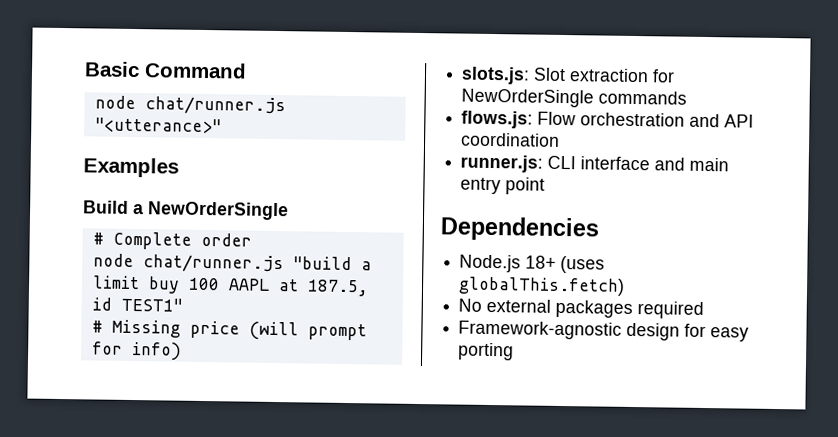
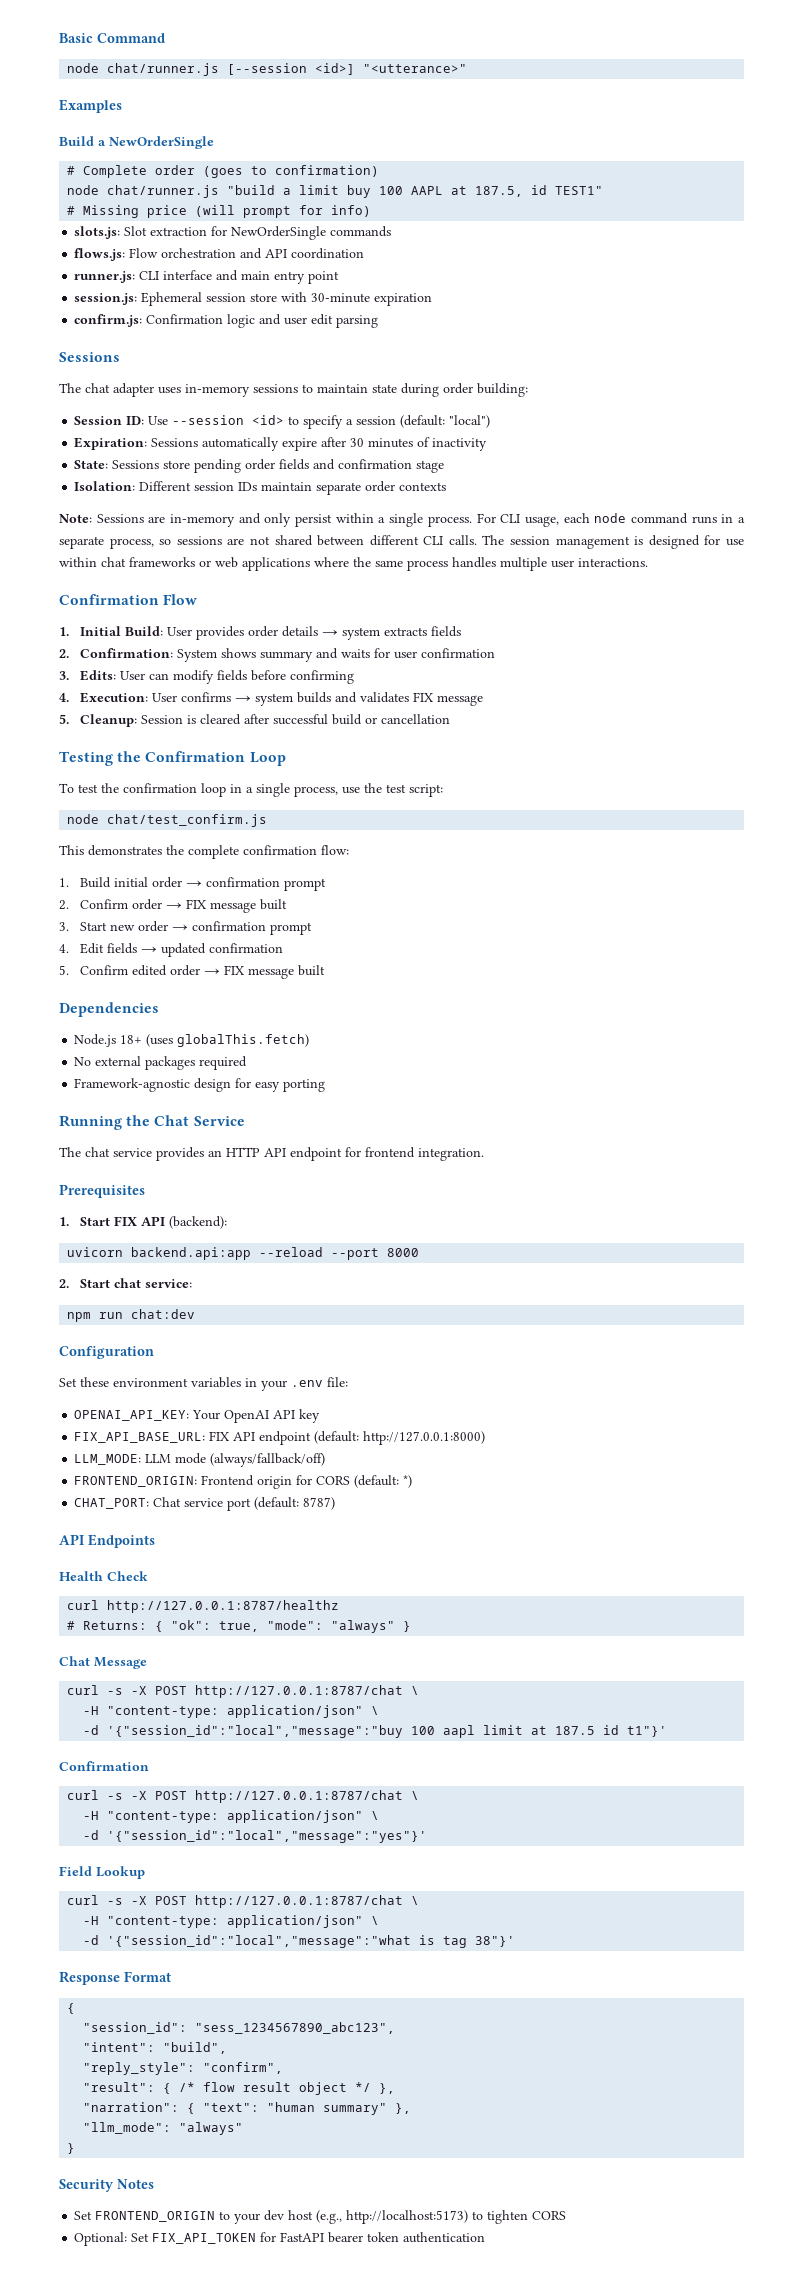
- node chat/runner.js "<utterance>"
+ node chat/runner.js [--session <id>] "<utterance>"
- # Complete order
+ # Complete order (goes to confirmation)
+ session.js: Ephemeral session store with 30-minute expiration
+ confirm.js: Confirmation logic and user edit parsing
+ Sessions
+ The chat adapter uses in-memory sessions to maintain state during order building:
+ Session ID: Use --session <id> to specify a session (default: "local")
+ Expiration: Sessions automatically expire after 30 minutes of inactivity
+ State: Sessions store pending order fields and confirmation stage
+ Isolation: Different session IDs maintain separate order contexts
+ Note: Sessions are in-memory and only persist within a single process. For CLI usage, each node command runs in a separate process, so sessions are not shared between different CLI calls. The session management is designed for use within chat frameworks or web applications where the same process handles multiple user interactions.
+ Confirmation Flow
+ 1. Initial Build: User provides order details → system extracts fields
+ 2. Confirmation: System shows summary and waits for user confirmation
+ 3. Edits: User can modify fields before confirming
+ 4. Execution: User confirms → system builds and validates FIX message
+ 5. Cleanup: Session is cleared after successful build or cancellation
+ Testing the Confirmation Loop
+ To test the confirmation loop in a single process, use the test script:
+ node chat/test_confirm.js
+ This demonstrates the complete confirmation flow:
+ 1. Build initial order → confirmation prompt
+ 2. Confirm order → FIX message built
+ 3. Start new order → confirmation prompt
+ 4. Edit fields → updated confirmation
+ 5. Confirm edited order → FIX message built
+ Running the Chat Service
+ The chat service provides an HTTP API endpoint for frontend integration.
+ Prerequisites
+ 1. Start FIX API (backend):
+ uvicorn backend.api:app --reload --port 8000
+ 2. Start chat service:
+ npm run chat:dev
+ Configuration
+ Set these environment variables in your .env file:
+ OPENAI_API_KEY: Your OpenAI API key
+ FIX_API_BASE_URL: FIX API endpoint (default: http://127.0.0.1:8000)
+ LLM_MODE: LLM mode (always/fallback/off)
+ FRONTEND_ORIGIN: Frontend origin for CORS (default: *)
+ CHAT_PORT: Chat service port (default: 8787)
+ API Endpoints
+ Health Check
+ curl http://127.0.0.1:8787/healthz
+ # Returns: { "ok": true, "mode": "always" }
+ Chat Message
+ curl -s -X POST http://127.0.0.1:8787/chat \
+ -H "content-type: application/json" \
+ -d '{"session_id":"local","message":"buy 100 aapl limit at 187.5 id t1"}'
+ Confirmation
+ curl -s -X POST http://127.0.0.1:8787/chat \
+ -H "content-type: application/json" \
+ -d '{"session_id":"local","message":"yes"}'
+ Field Lookup
+ curl -s -X POST http://127.0.0.1:8787/chat \
+ -H "content-type: application/json" \
+ -d '{"session_id":"local","message":"what is tag 38"}'
+ Response Format
+ {
+ "session_id": "sess_1234567890_abc123",
+ "intent": "build",
+ "reply_style": "confirm",
+ "result": { /* flow result object */ },
+ "narration": { "text": "human summary" },
+ "llm_mode": "always"
+ }
+ Security Notes
+ Set FRONTEND_ORIGIN to your dev host (e.g., http://localhost:5173) to tighten CORS
+ Optional: Set FIX_API_TOKEN for FastAPI bearer token authentication

